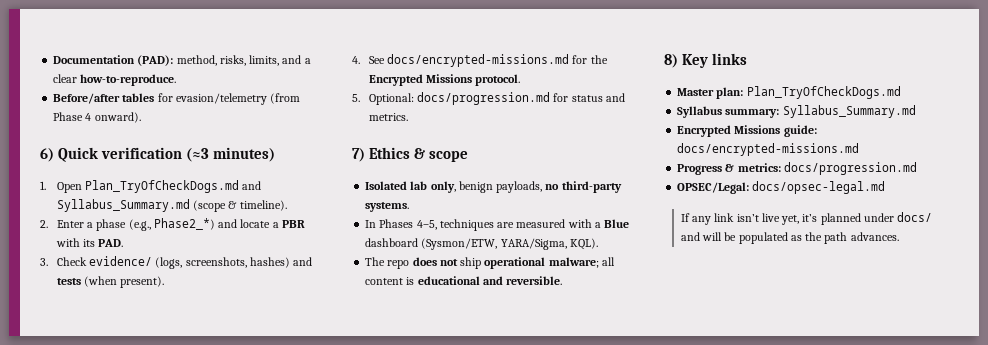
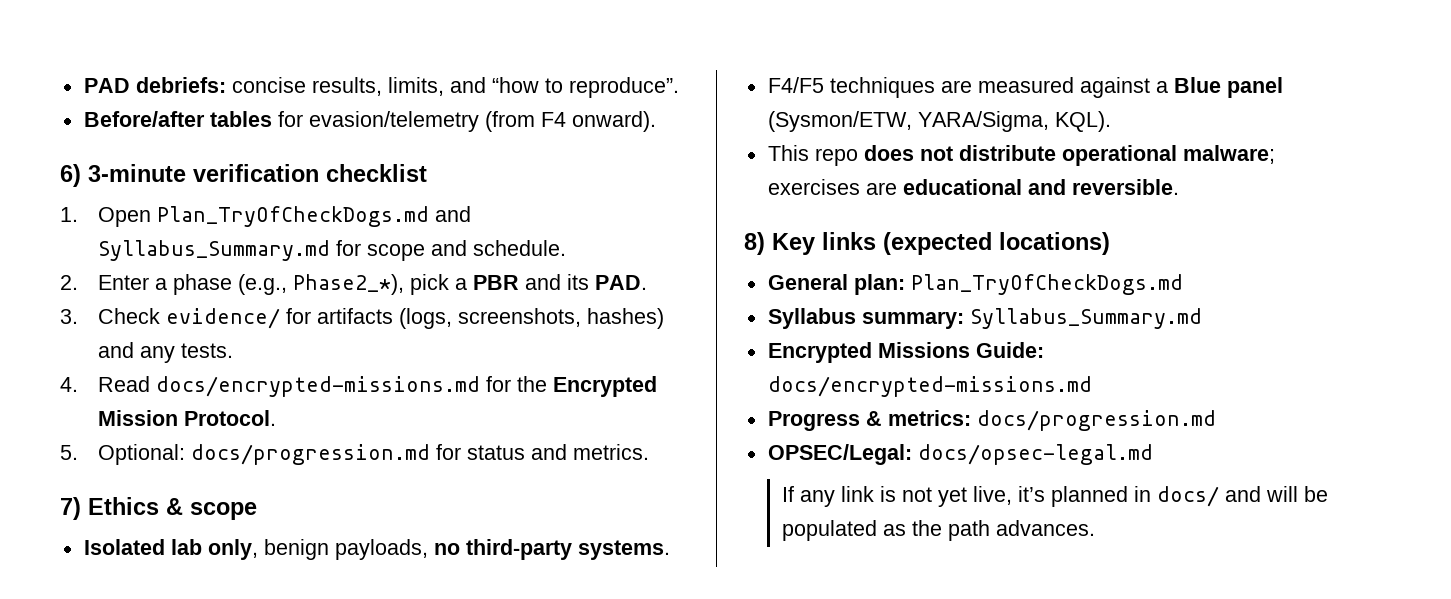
- Documentation (PAD): method, risks, limits, and a clear how-to-reproduce.
+ PAD debriefs: concise results, limits, and “how to reproduce”.
- Before/after tables for evasion/telemetry (from Phase 4 onward).
+ Before/after tables for evasion/telemetry (from F4 onward).
- 6) Quick verification (≈3 minutes)
+ 6) 3-minute verification checklist
- 1. Open Plan_TryOfCheckDogs.md and Syllabus_Summary.md (scope & timeline).
+ 1. Open Plan_TryOfCheckDogs.md and Syllabus_Summary.md for scope and schedule.
- 2. Enter a phase (e.g., Phase2_*) and locate a PBR with its PAD.
+ 2. Enter a phase (e.g., Phase2_*), pick a PBR and its PAD.
- 3. Check evidence/ (logs, screenshots, hashes) and tests (when present).
+ 3. Check evidence/ for artifacts (logs, screenshots, hashes) and any tests.
- 4. See docs/encrypted-missions.md for the Encrypted Missions protocol.
+ 4. Read docs/encrypted-missions.md for the Encrypted Mission Protocol.
- In Phases 4–5, techniques are measured with a Blue dashboard (Sysmon/ETW, YARA/Sigma, KQL).
+ F4/F5 techniques are measured against a Blue panel (Sysmon/ETW, YARA/Sigma, KQL).
- The repo does not ship operational malware; all content is educational and reversible.
+ This repo does not distribute operational malware; exercises are educational and reversible.
- 8) Key links
- Master plan: Plan_TryOfCheckDogs.md
+ 8) Key links (expected locations)
+ General plan: Plan_TryOfCheckDogs.md
- Encrypted Missions guide: docs/encrypted-missions.md
+ Encrypted Missions Guide: docs/encrypted-missions.md
- If any link isn’t live yet, it’s planned under docs/ and will be populated as the path advances.
+ If any link is not yet live, it’s planned in docs/ and will be populated as the path advances.

